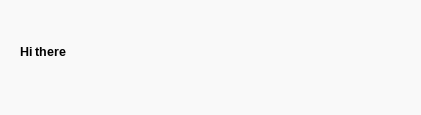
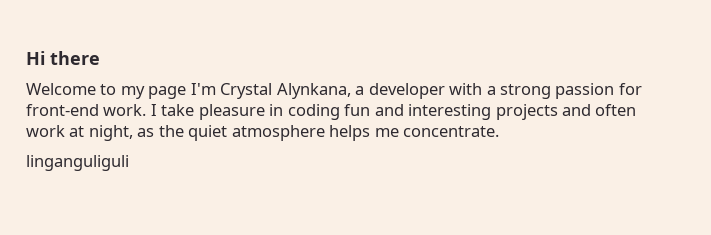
+ Welcome to my page I'm Crystal Alynkana, a developer with a strong passion for front-end work. I take pleasure in coding fun and interesting projects and often work at night, as the quiet atmosphere helps me concentrate.
+ linganguliguli

